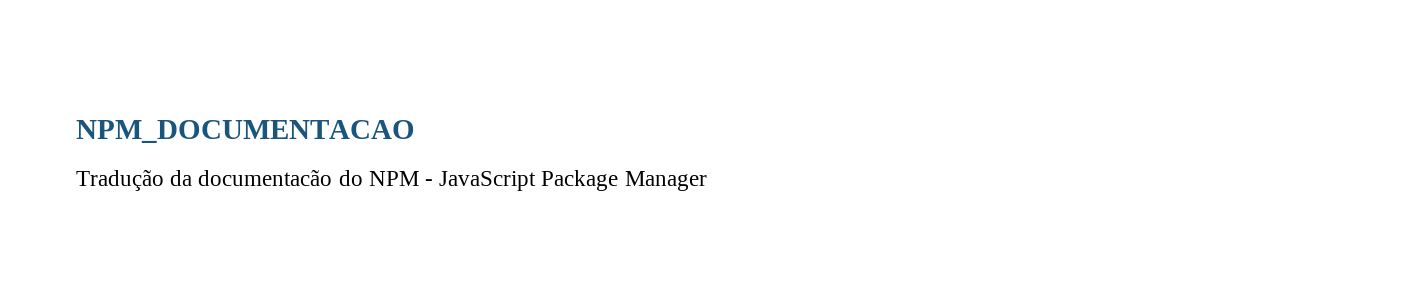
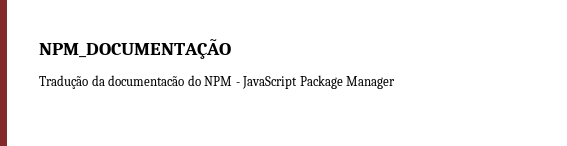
- NPM_DOCUMENTACAO
+ NPM_DOCUMENTAÇÃO

